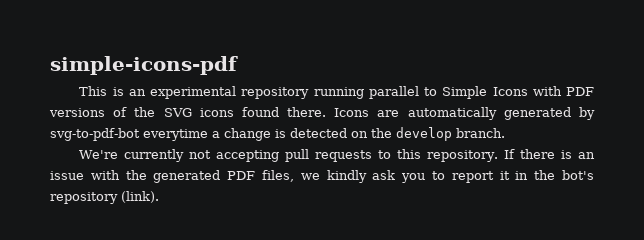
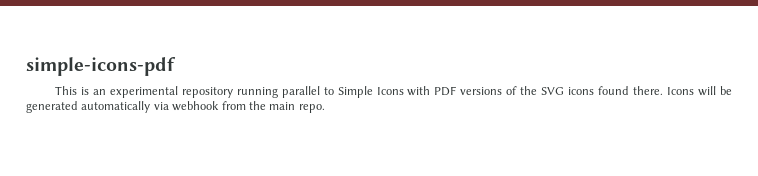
- Icons are automatically generated by svg-to-pdf-bot everytime a change is detected on the develop branch.
- We're currently not accepting pull requests to this repository. If there is an issue with the generated PDF files, we kindly ask you to report it in the bot's repository (link).
+ Icons will be generated automatically via webhook from the main repo.

